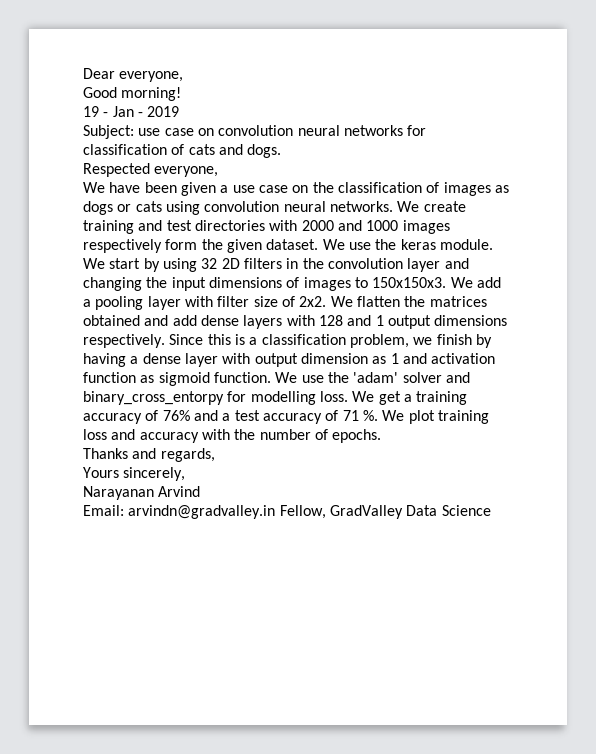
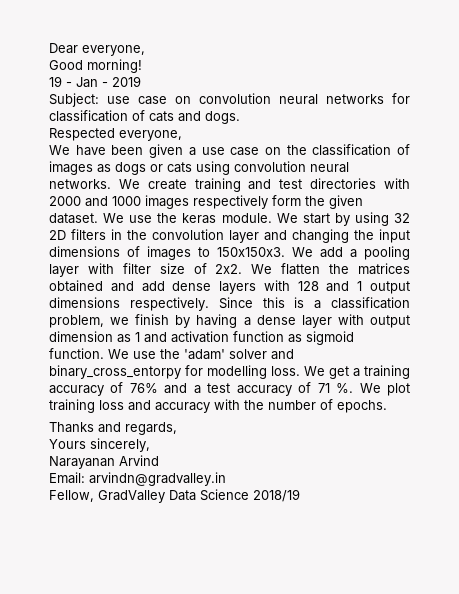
- Email: arvindn@gradvalley.in Fellow, GradValley Data Science
+ Email: arvindn@gradvalley.in
+ Fellow, GradValley Data Science 2018/19

